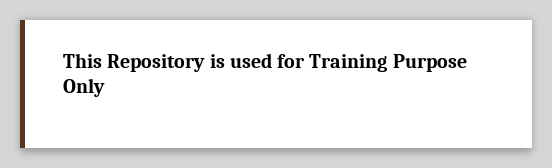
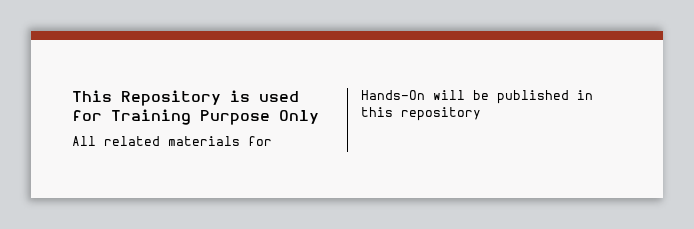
+ All related materials for Hands-On will be published in this repository

